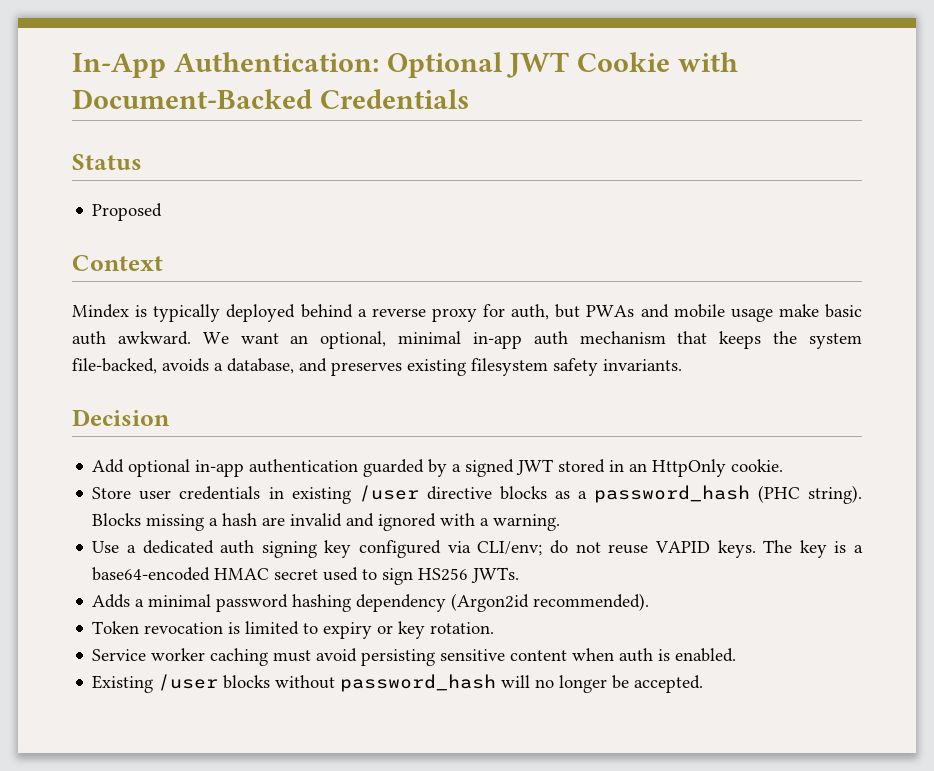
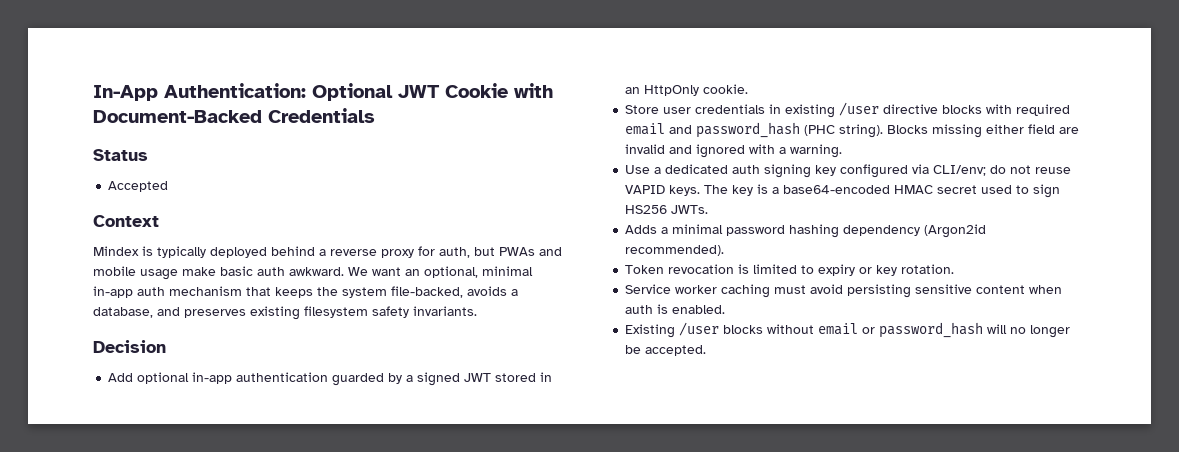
- Proposed
+ Accepted
- Store user credentials in existing /user directive blocks as a password_hash (PHC string).
+ Store user credentials in existing /user directive blocks with required email and password_hash (PHC string).
- Blocks missing a hash are invalid and ignored with a warning.
+ Blocks missing either field are invalid and ignored with a warning.
- Existing /user blocks without password_hash will no longer be accepted.
+ Existing /user blocks without email or password_hash will no longer be accepted.

